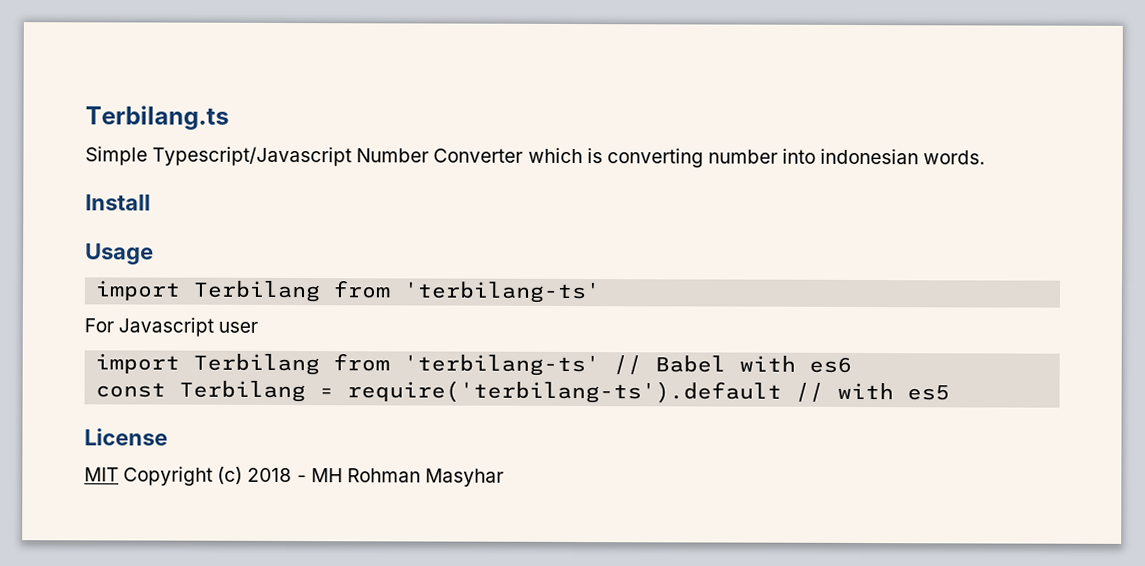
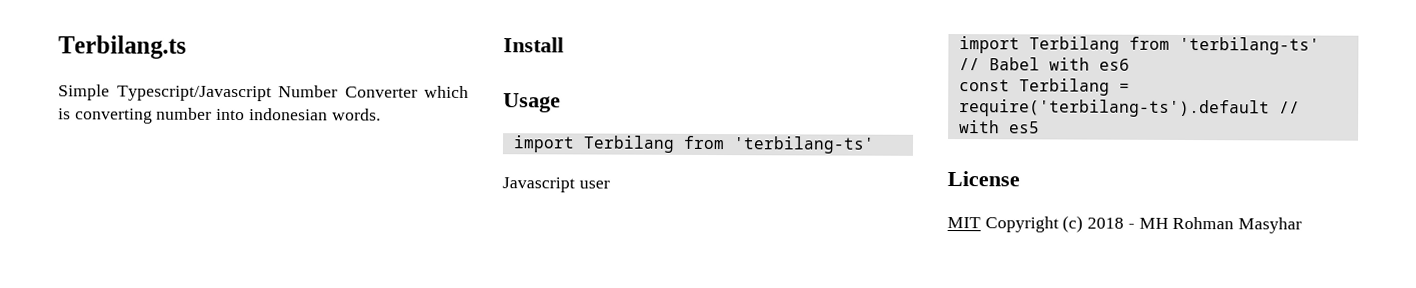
- For Javascript user
+ Javascript user

